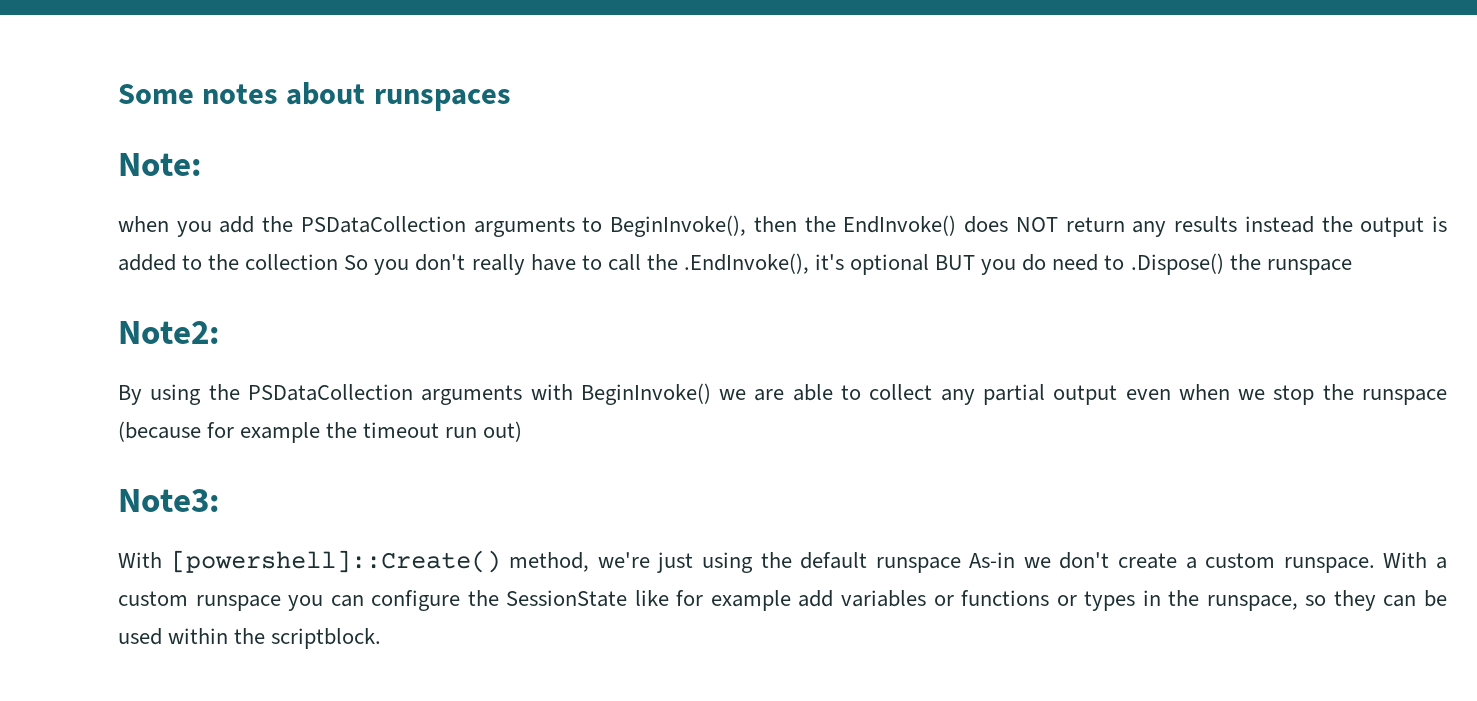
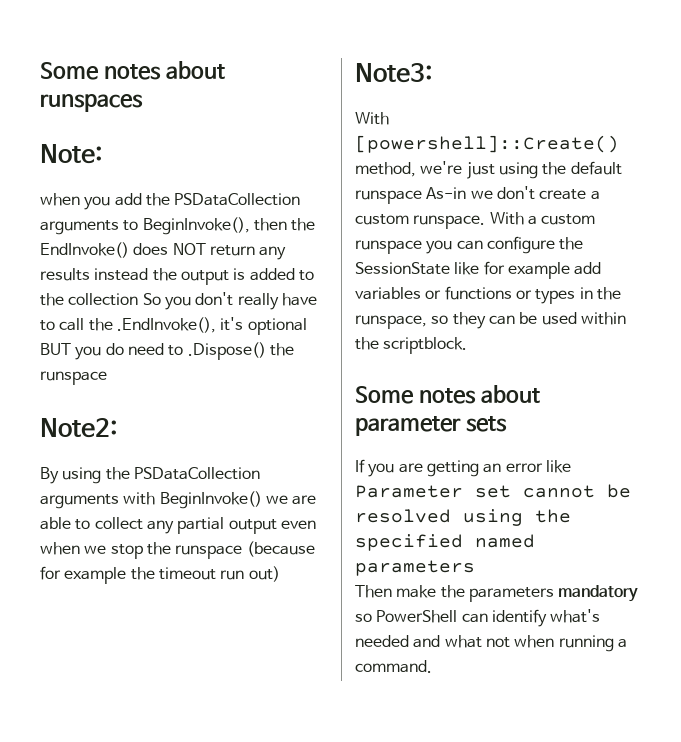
+ Some notes about parameter sets
+ If you are getting an error like Parameter set cannot be resolved using the specified named parameters
+ Then make the parameters mandatory so PowerShell can identify what's needed and what not when running a command.

